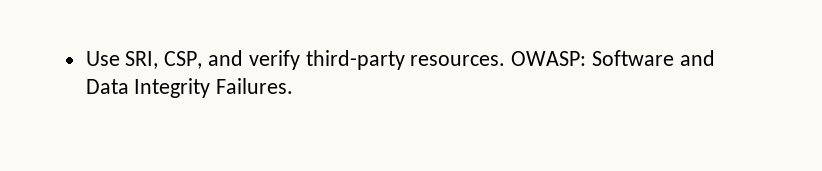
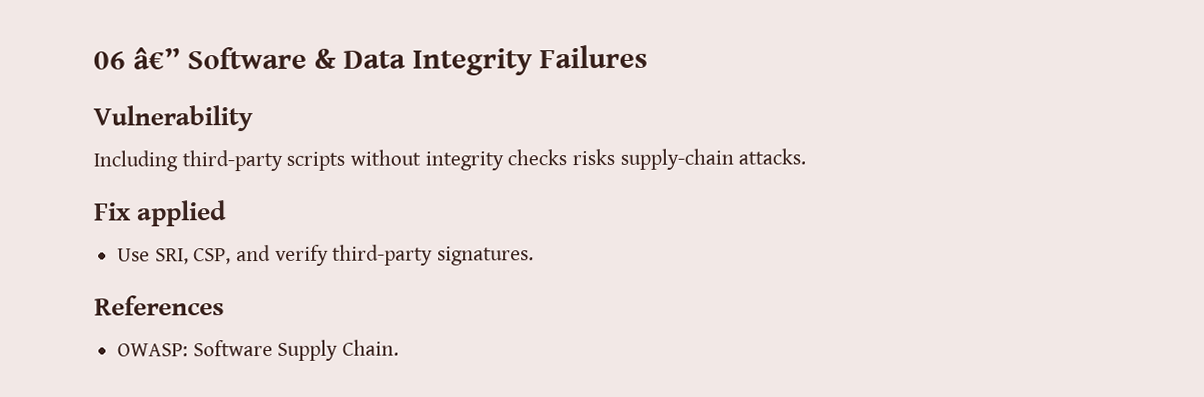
+ 06 â€” Software & Data Integrity Failures
+ Vulnerability
+ Including third-party scripts without integrity checks risks supply-chain attacks.
+ Fix applied
- Use SRI, CSP, and verify third-party resources. OWASP: Software and Data Integrity Failures.
+ Use SRI, CSP, and verify third-party signatures.
+ References
+ OWASP: Software Supply Chain.

